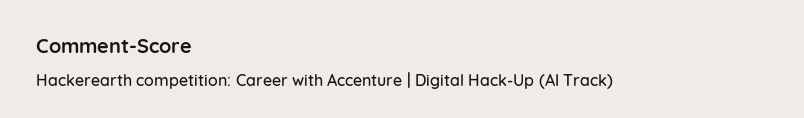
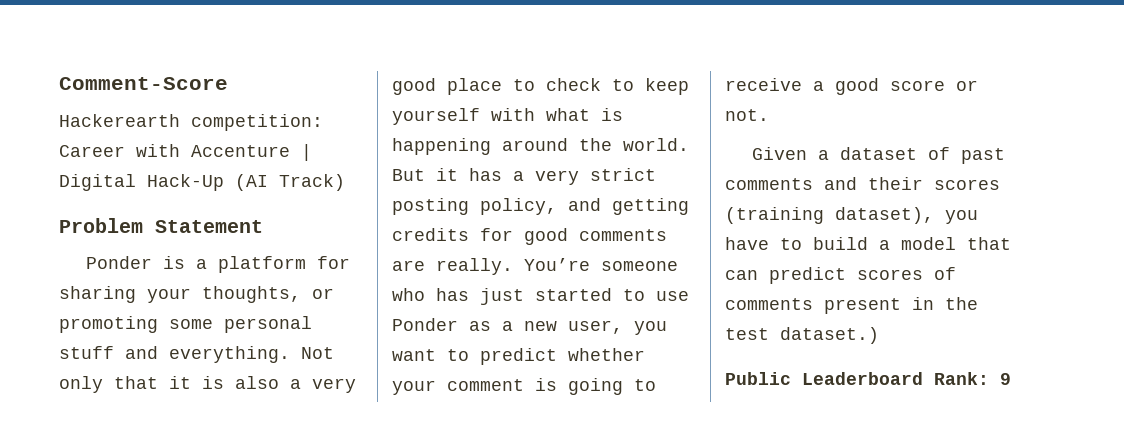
+ Problem Statement
+ Ponder is a platform for sharing your thoughts, or promoting some personal stuff and everything. Not only that it is also a very good place to check to keep yourself with what is happening around the world. But it has a very strict posting policy, and getting credits for good comments are really. You’re someone who has just started to use Ponder as a new user, you want to predict whether your comment is going to receive a good score or not.
+ Given a dataset of past comments and their scores (training dataset), you have to build a model that can predict scores of comments present in the test dataset.)
+ Public Leaderboard Rank: 9

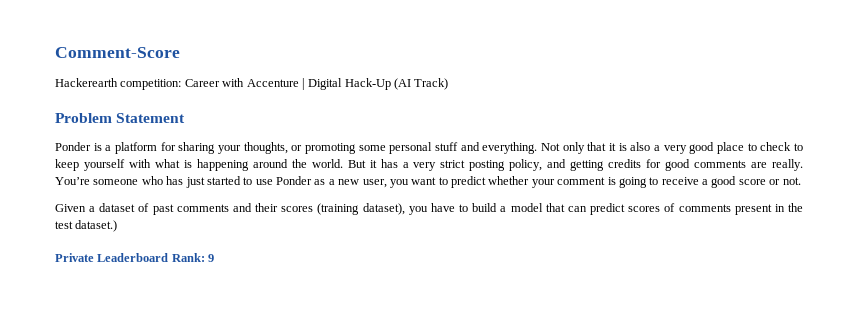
- Public Leaderboard Rank: 9
+ Private Leaderboard Rank: 9

